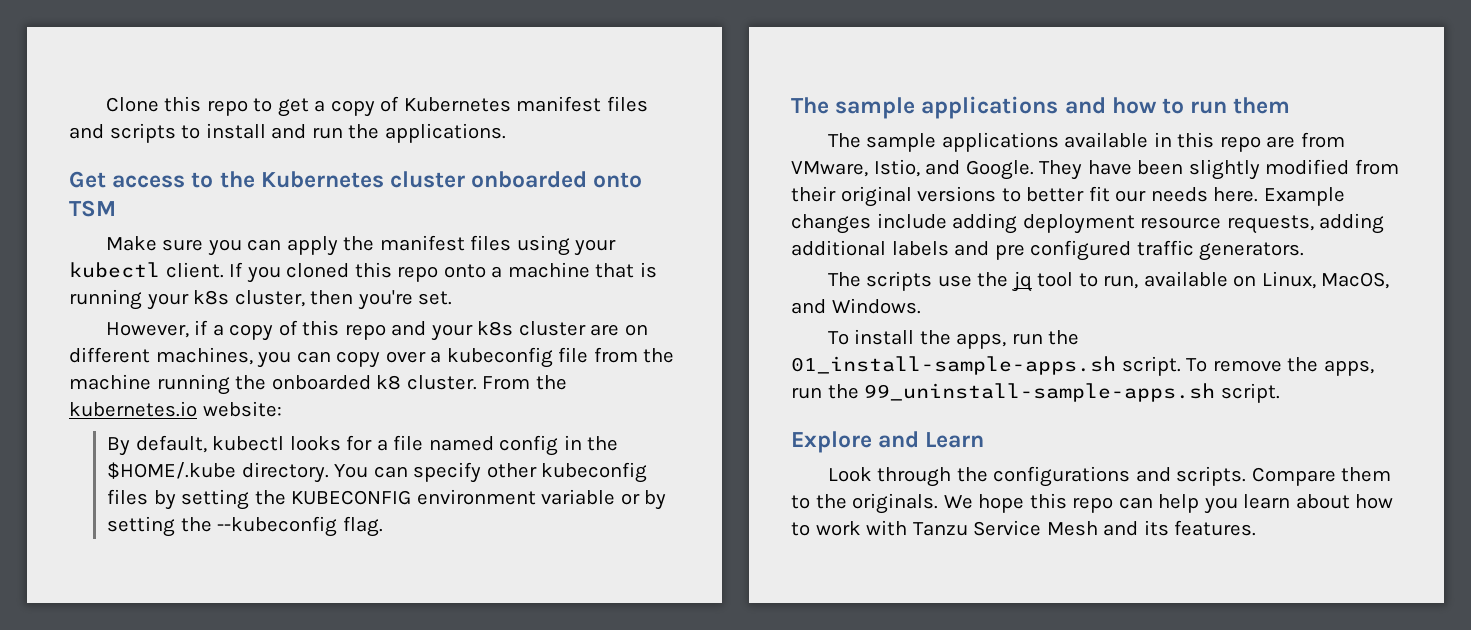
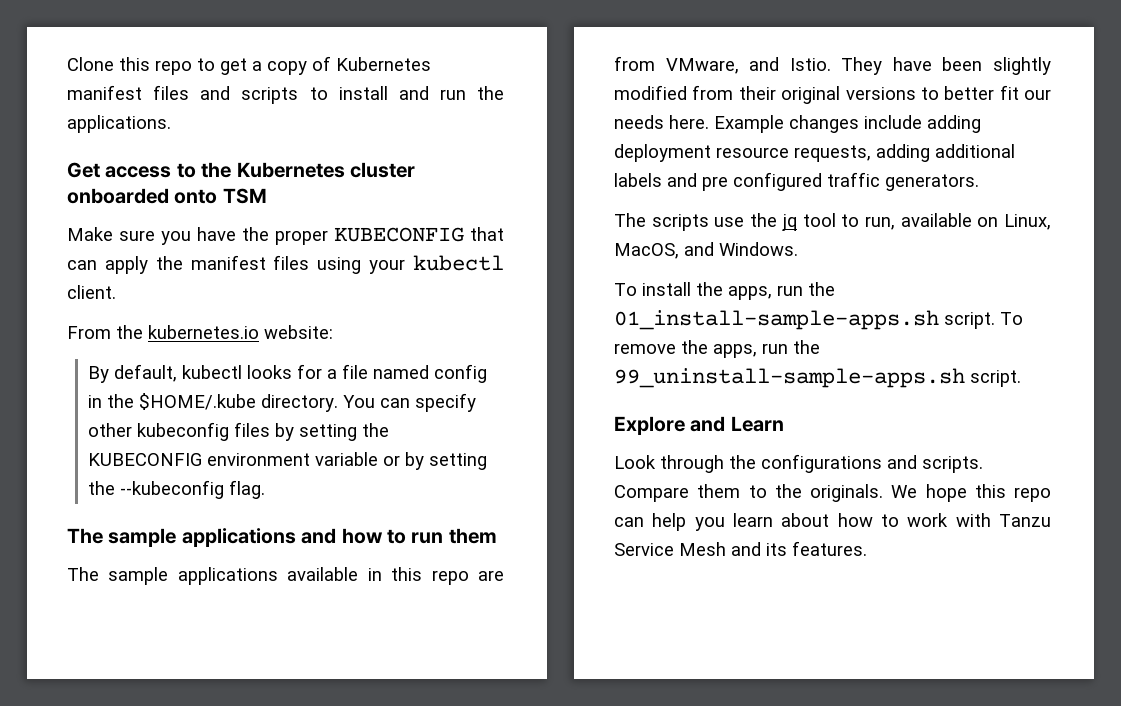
- Make sure you can apply the manifest files using your kubectl client. If you cloned this repo onto a machine that is running your k8s cluster, then you're set.
- However, if a copy of this repo and your k8s cluster are on different machines, you can copy over a kubeconfig file from the machine running the onboarded k8 cluster. From the kubernetes.io website:
+ Make sure you have the proper KUBECONFIG that can apply the manifest files using your kubectl client.
+ From the kubernetes.io website:
- The sample applications available in this repo are from VMware, Istio, and Google.
+ The sample applications available in this repo are from VMware, and Istio.

